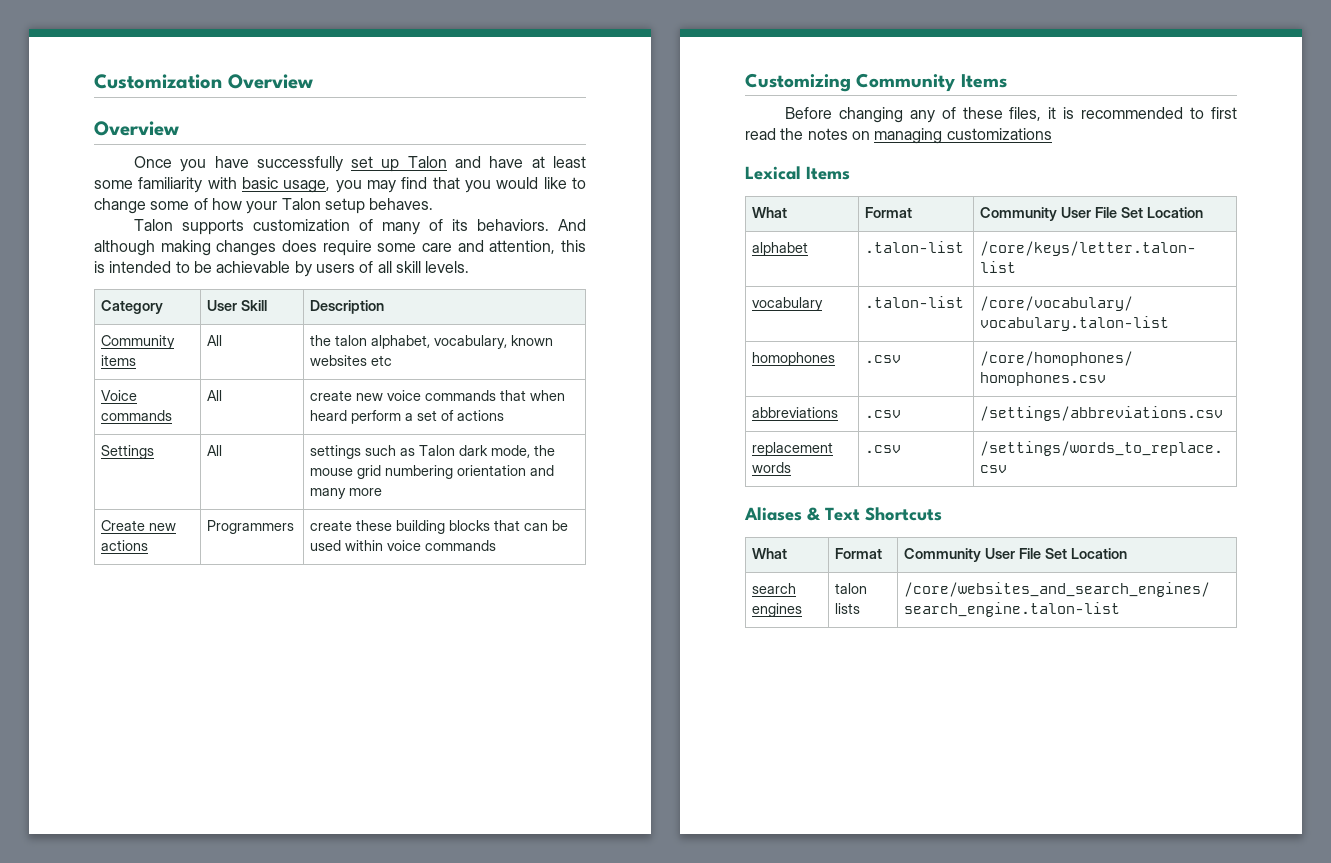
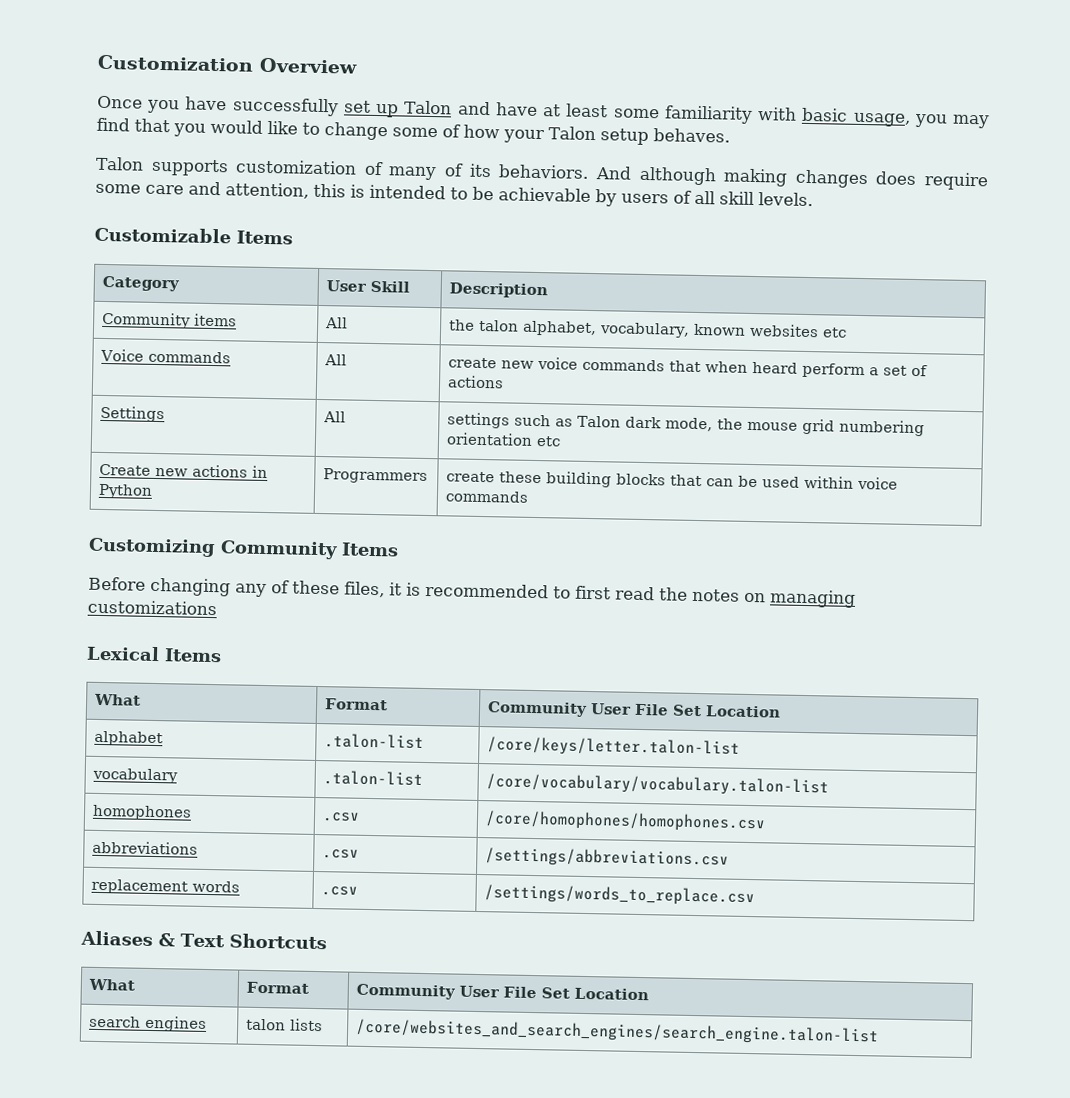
  Customization Overview
- Overview
+ Customizable Items
- Settings | All | settings such as Talon dark mode, the mouse grid numbering orientation and many more
+ Settings | All | settings such as Talon dark mode, the mouse grid numbering orientation etc
- Create new actions | Programmers | create these building blocks that can be used within voice commands
+ Create new actions in Python | Programmers | create these building blocks that can be used within voice commands

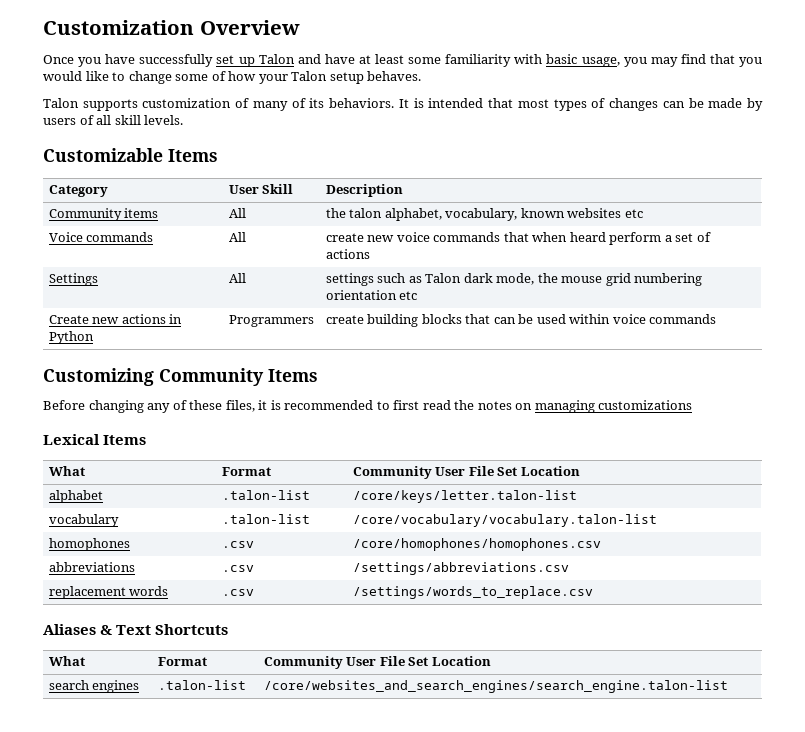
- And although making changes does require some care and attention, this is intended to be achievable by users of all skill levels.
+ It is intended that most types of changes can be made by users of all skill levels.
- Create new actions in Python | Programmers | create these building blocks that can be used within voice commands
+ Create new actions in Python | Programmers | create building blocks that can be used within voice commands
- search engines | talon lists | /core/websites_and_search_engines/search_engine.talon-list
+ search engines | .talon-list | /core/websites_and_search_engines/search_engine.talon-list

